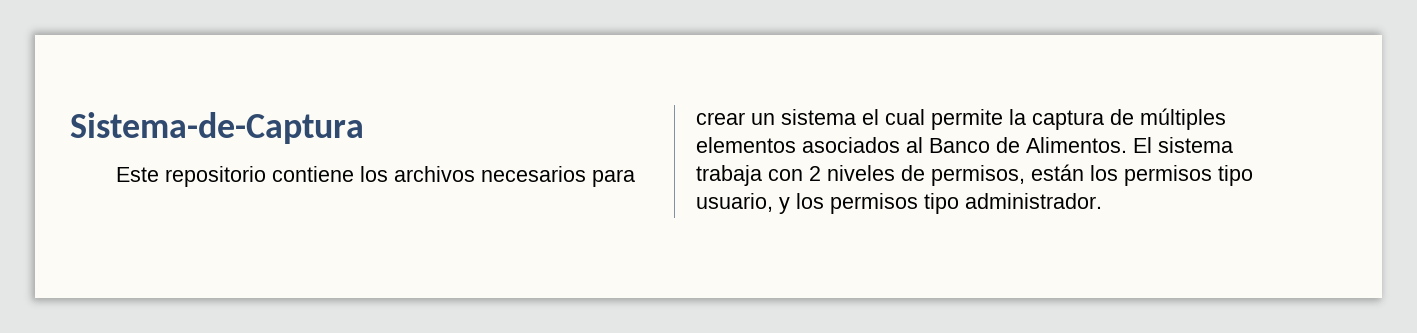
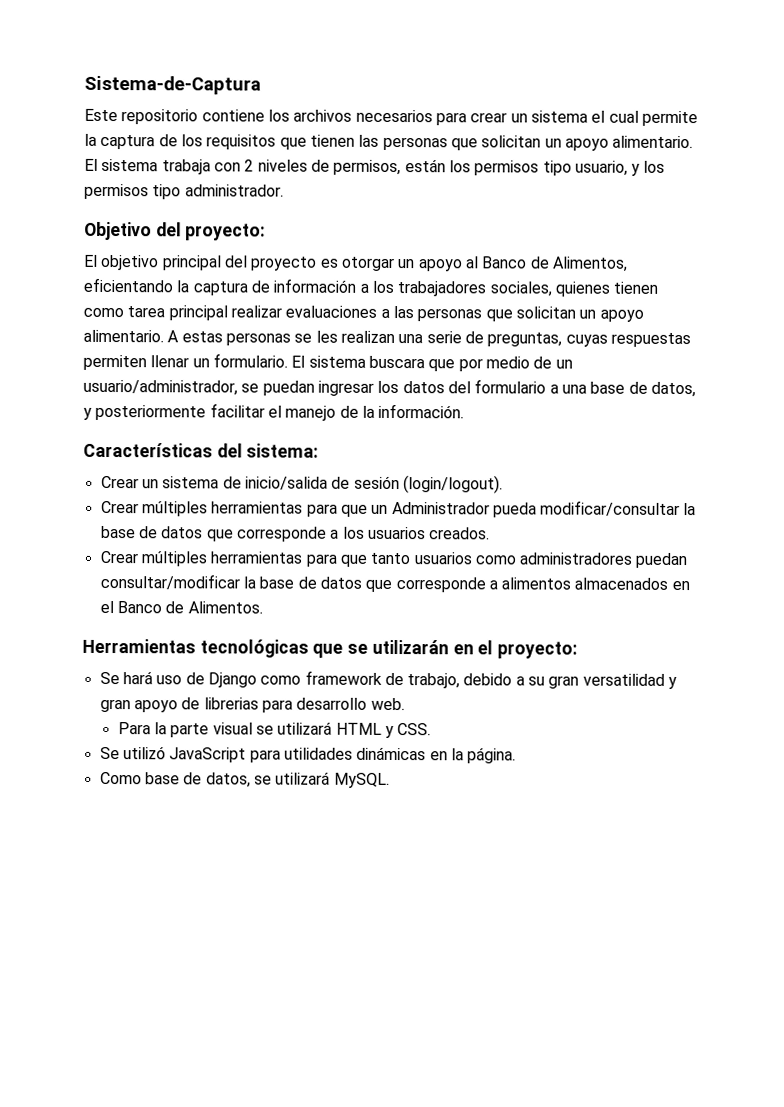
- Este repositorio contiene los archivos necesarios para crear un sistema el cual permite la captura de múltiples elementos asociados al Banco de Alimentos.
+ Este repositorio contiene los archivos necesarios para crear un sistema el cual permite la captura de los requisitos que tienen las personas que solicitan un apoyo alimentario.
+ Objetivo del proyecto:
+ El objetivo principal del proyecto es otorgar un apoyo al Banco de Alimentos, eficientando la captura de información a los trabajadores sociales, quienes tienen como tarea principal realizar evaluaciones a las personas que solicitan un apoyo alimentario. A estas personas se les realizan una serie de preguntas, cuyas respuestas permiten llenar un formulario. El sistema buscara que por medio de un usuario/administrador, se puedan ingresar los datos del formulario a una base de datos, y posteriormente facilitar el manejo de la información.
+ Características del sistema:
+ Crear un sistema de inicio/salida de sesión (login/logout).
+ Crear múltiples herramientas para que un Administrador pueda modificar/consultar la base de datos que corresponde a los usuarios creados.
+ Crear múltiples herramientas para que tanto usuarios como administradores puedan consultar/modificar la base de datos que corresponde a alimentos almacenados en el Banco de Alimentos.
+ Herramientas tecnológicas que se utilizarán en el proyecto:
+ Se hará uso de Django como framework de trabajo, debido a su gran versatilidad y gran apoyo de librerias para desarrollo web.
+ Para la parte visual se utilizará HTML y CSS.
+ Se utilizó JavaScript para utilidades dinámicas en la página.
+ Como base de datos, se utilizará MySQL.

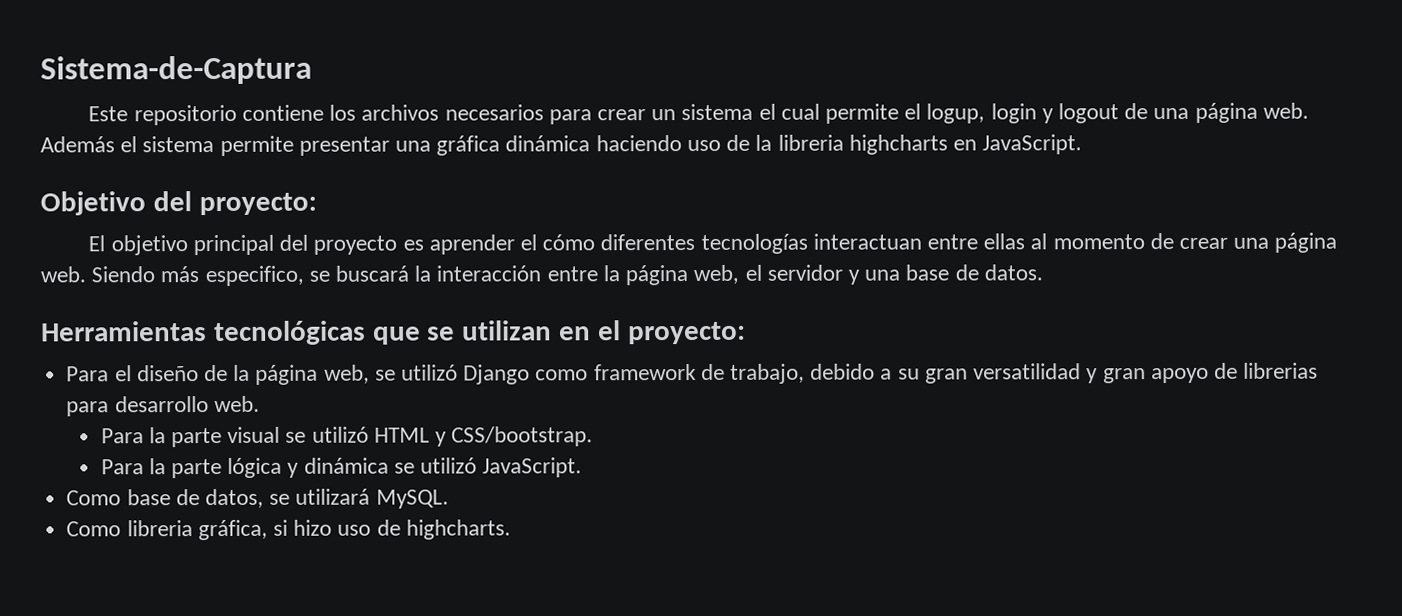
- Este repositorio contiene los archivos necesarios para crear un sistema el cual permite la captura de los requisitos que tienen las personas que solicitan un apoyo alimentario. El sistema trabaja con 2 niveles de permisos, están los permisos tipo usuario, y los permisos tipo administrador.
+ Este repositorio contiene los archivos necesarios para crear un sistema el cual permite el logup, login y logout de una página web. Además el sistema permite presentar una gráfica dinámica haciendo uso de la libreria highcharts en JavaScript.
- El objetivo principal del proyecto es otorgar un apoyo al Banco de Alimentos, eficientando la captura de información a los trabajadores sociales, quienes tienen como tarea principal realizar evaluaciones a las personas que solicitan un apoyo alimentario. A estas personas se les realizan una serie de preguntas, cuyas respuestas permiten llenar un formulario. El sistema buscara que por medio de un usuario/administrador, se puedan ingresar los datos del formulario a una base de datos, y posteriormente facilitar el manejo de la información.
- Características del sistema:
- Crear un sistema de inicio/salida de sesión (login/logout).
- Crear múltiples herramientas para que un Administrador pueda modificar/consultar la base de datos que corresponde a los usuarios creados.
- Crear múltiples herramientas para que tanto usuarios como administradores puedan consultar/modificar la base de datos que corresponde a alimentos almacenados en el Banco de Alimentos.
+ El objetivo principal del proyecto es aprender el cómo diferentes tecnologías interactuan entre ellas al momento de crear una página web. Siendo más especifico, se buscará la interacción entre la página web, el servidor y una base de datos.
- Herramientas tecnológicas que se utilizarán en el proyecto:
+ Herramientas tecnológicas que se utilizan en el proyecto:
- Se hará uso de Django como framework de trabajo, debido a su gran versatilidad y gran apoyo de librerias para desarrollo web.
+ Para el diseño de la página web, se utilizó Django como framework de trabajo, debido a su gran versatilidad y gran apoyo de librerias para desarrollo web.
- Para la parte visual se utilizará HTML y CSS.
- Se utilizó JavaScript para utilidades dinámicas en la página.
+ Para la parte visual se utilizó HTML y CSS/bootstrap.
+ Para la parte lógica y dinámica se utilizó JavaScript.
+ Como libreria gráfica, si hizo uso de highcharts.

